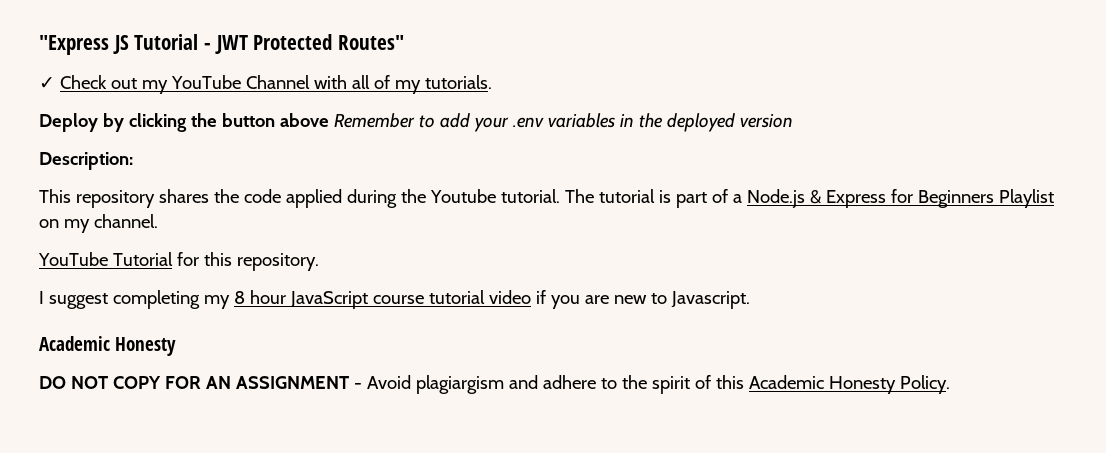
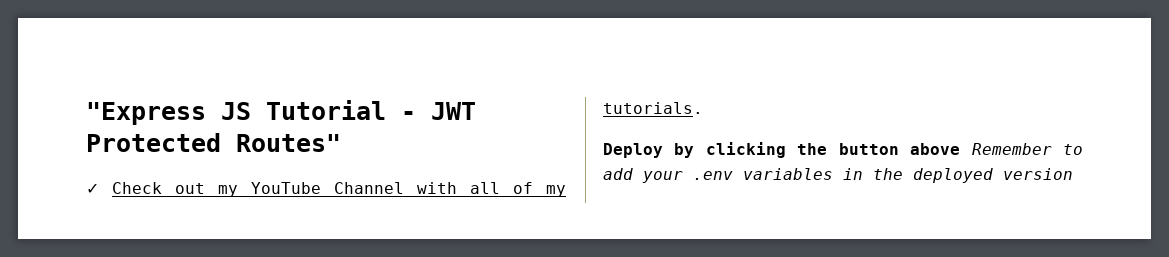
- Description:
- This repository shares the code applied during the Youtube tutorial. The tutorial is part of a Node.js & Express for Beginners Playlist on my channel.
- YouTube Tutorial for this repository.
- I suggest completing my 8 hour JavaScript course tutorial video if you are new to Javascript.
- Academic Honesty
- DO NOT COPY FOR AN ASSIGNMENT - Avoid plagiargism and adhere to the spirit of this Academic Honesty Policy.

